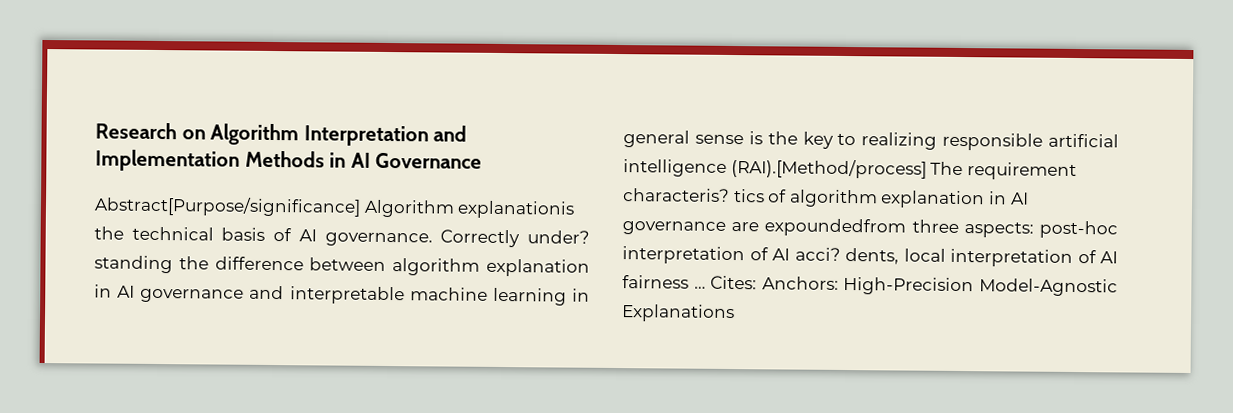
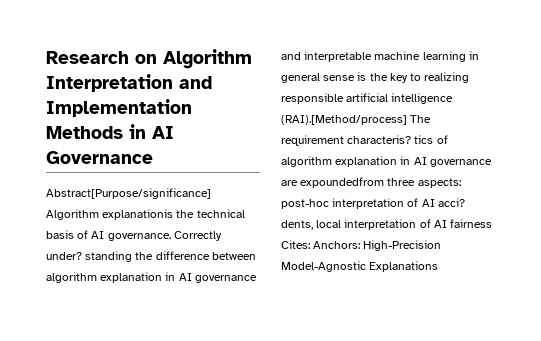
- Correctly under? standing the difference between algorithm explanation in AI governance and interpretable machine learning in general sense is the key to realizing responsible artificial intelligence (RAI).[Method/process] The requirement characteris? tics of algorithm explanation in AI governance are expoundedfrom three aspects: post-hoc interpretation of AI acci? dents, local interpretation of AI fairness … Cites: Anchors: High-Precision Model-Agnostic Explanations
+ Correctly under? standing the difference between algorithm explanation in AI governance and interpretable machine learning in general sense is the key to realizing responsible artificial intelligence (RAI).[Method/process] The requirement characteris? tics of algorithm explanation in AI governance are expoundedfrom three aspects: post-hoc interpretation of AI acci? dents, local interpretation of AI fairness Cites: Anchors: High-Precision Model-Agnostic Explanations

